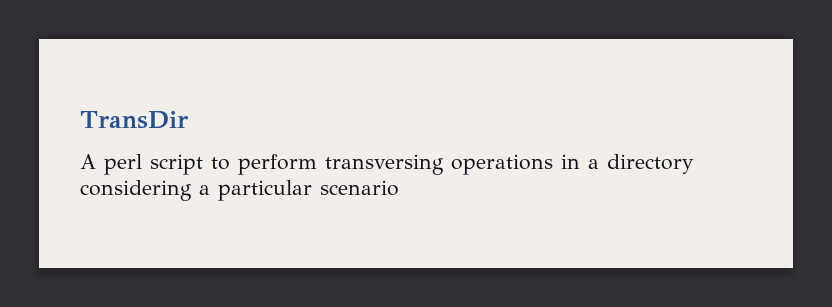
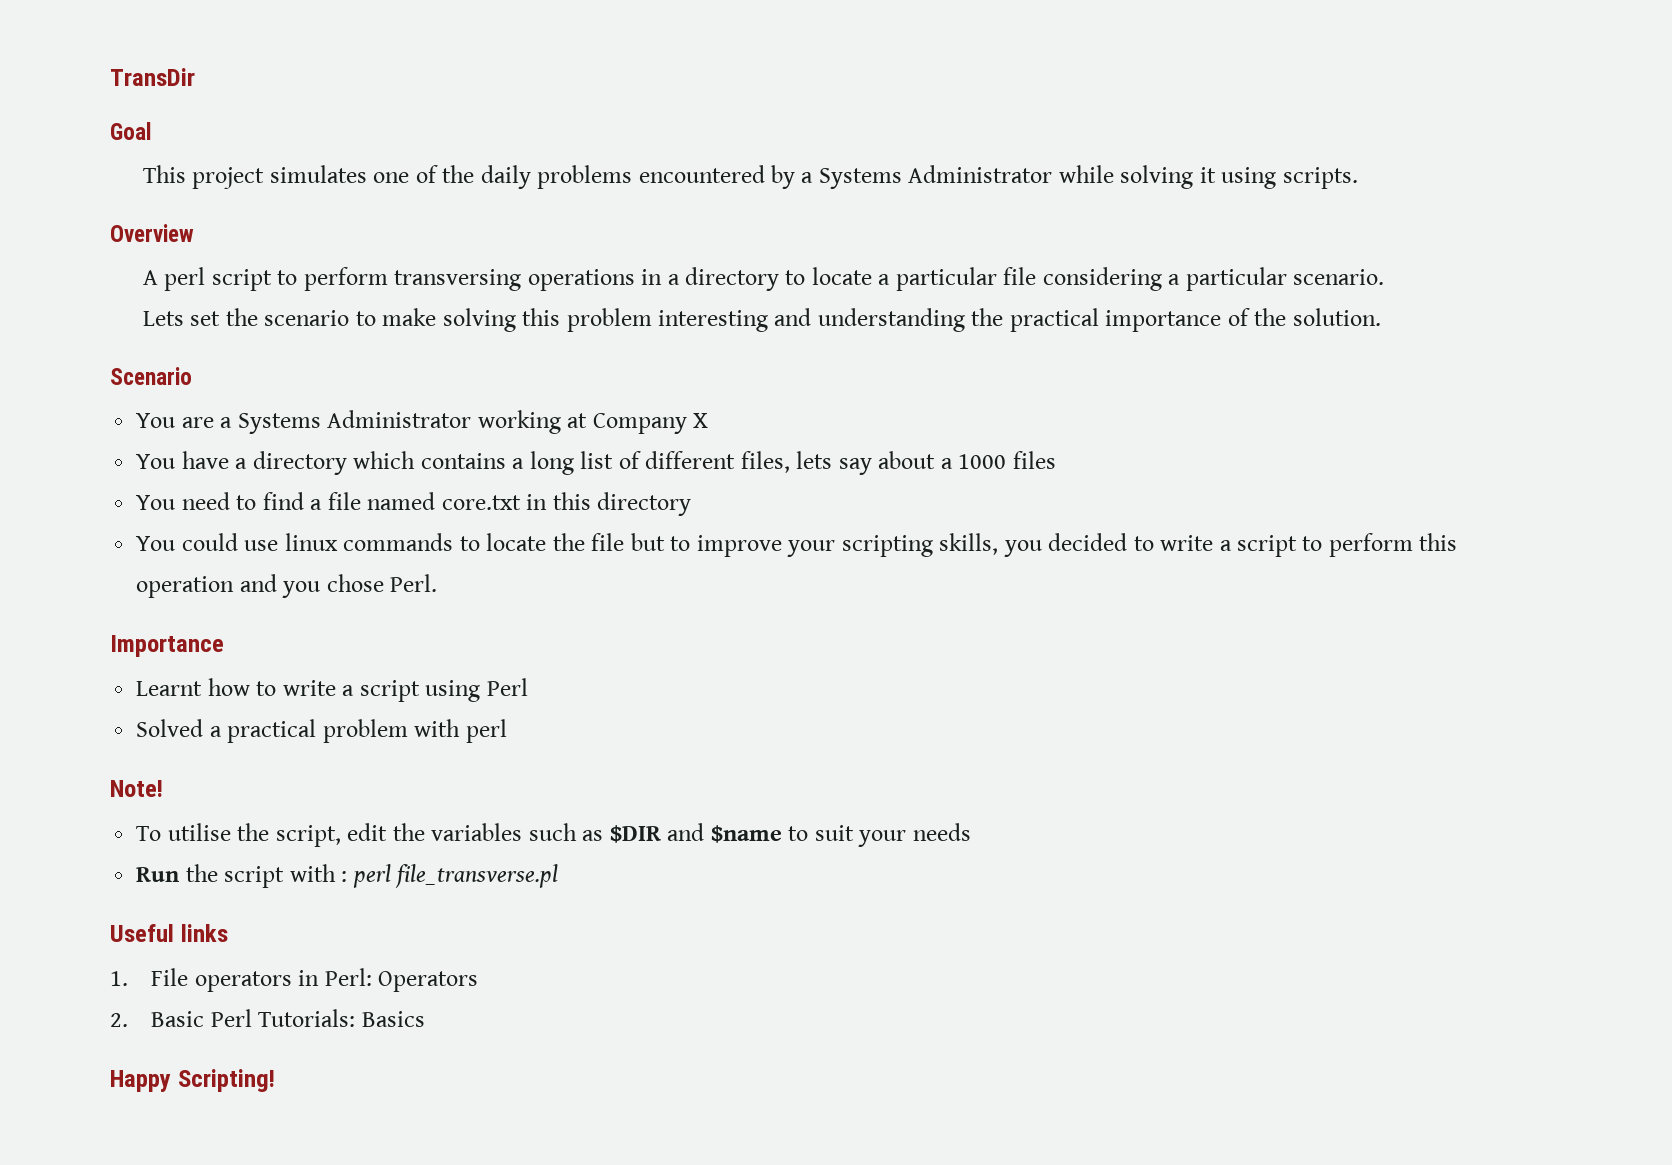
+ Goal
+ This project simulates one of the daily problems encountered by a Systems Administrator while solving it using scripts.
+ Overview
- A perl script to perform transversing operations in a directory considering a particular scenario
+ A perl script to perform transversing operations in a directory to locate a particular file considering a particular scenario.
+ Lets set the scenario to make solving this problem interesting and understanding the practical importance of the solution.
+ Scenario
+ You are a Systems Administrator working at Company X
+ You have a directory which contains a long list of different files, lets say about a 1000 files
+ You need to find a file named core.txt in this directory
+ You could use linux commands to locate the file but to improve your scripting skills, you decided to write a script to perform this operation and you chose Perl.
+ Importance
+ Learnt how to write a script using Perl
+ Solved a practical problem with perl
+ Note!
+ To utilise the script, edit the variables such as $DIR and $name to suit your needs
+ Run the script with : perl file_transverse.pl
+ Useful links
+ 1. File operators in Perl: Operators
+ 2. Basic Perl Tutorials: Basics
+ Happy Scripting!

